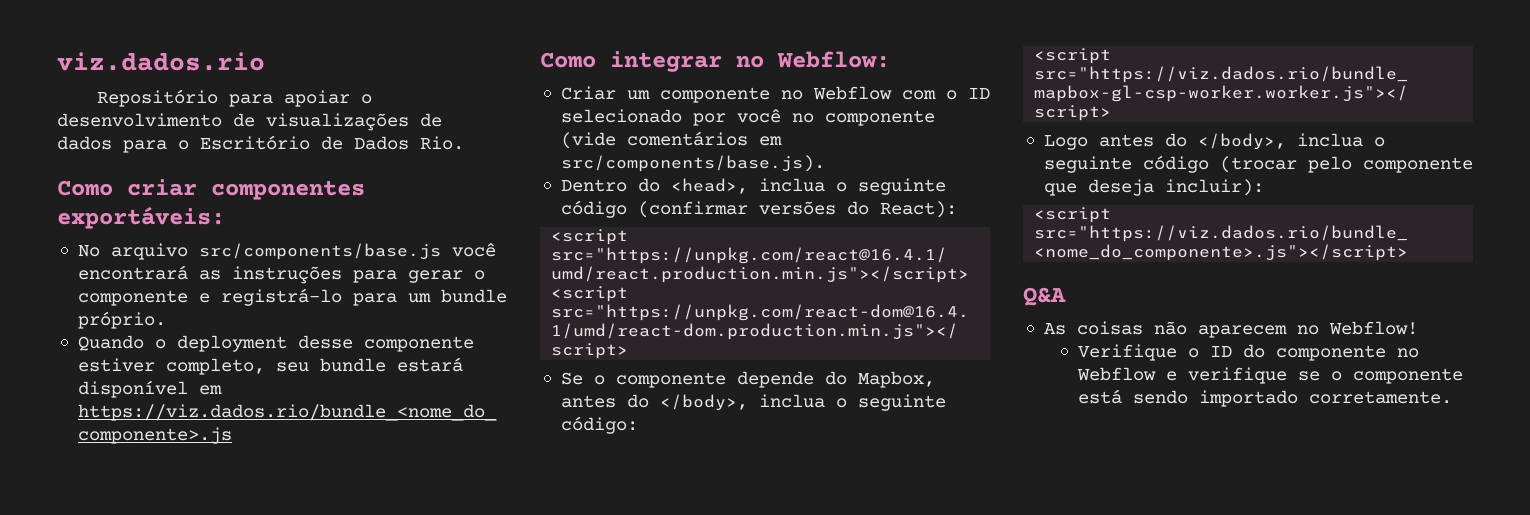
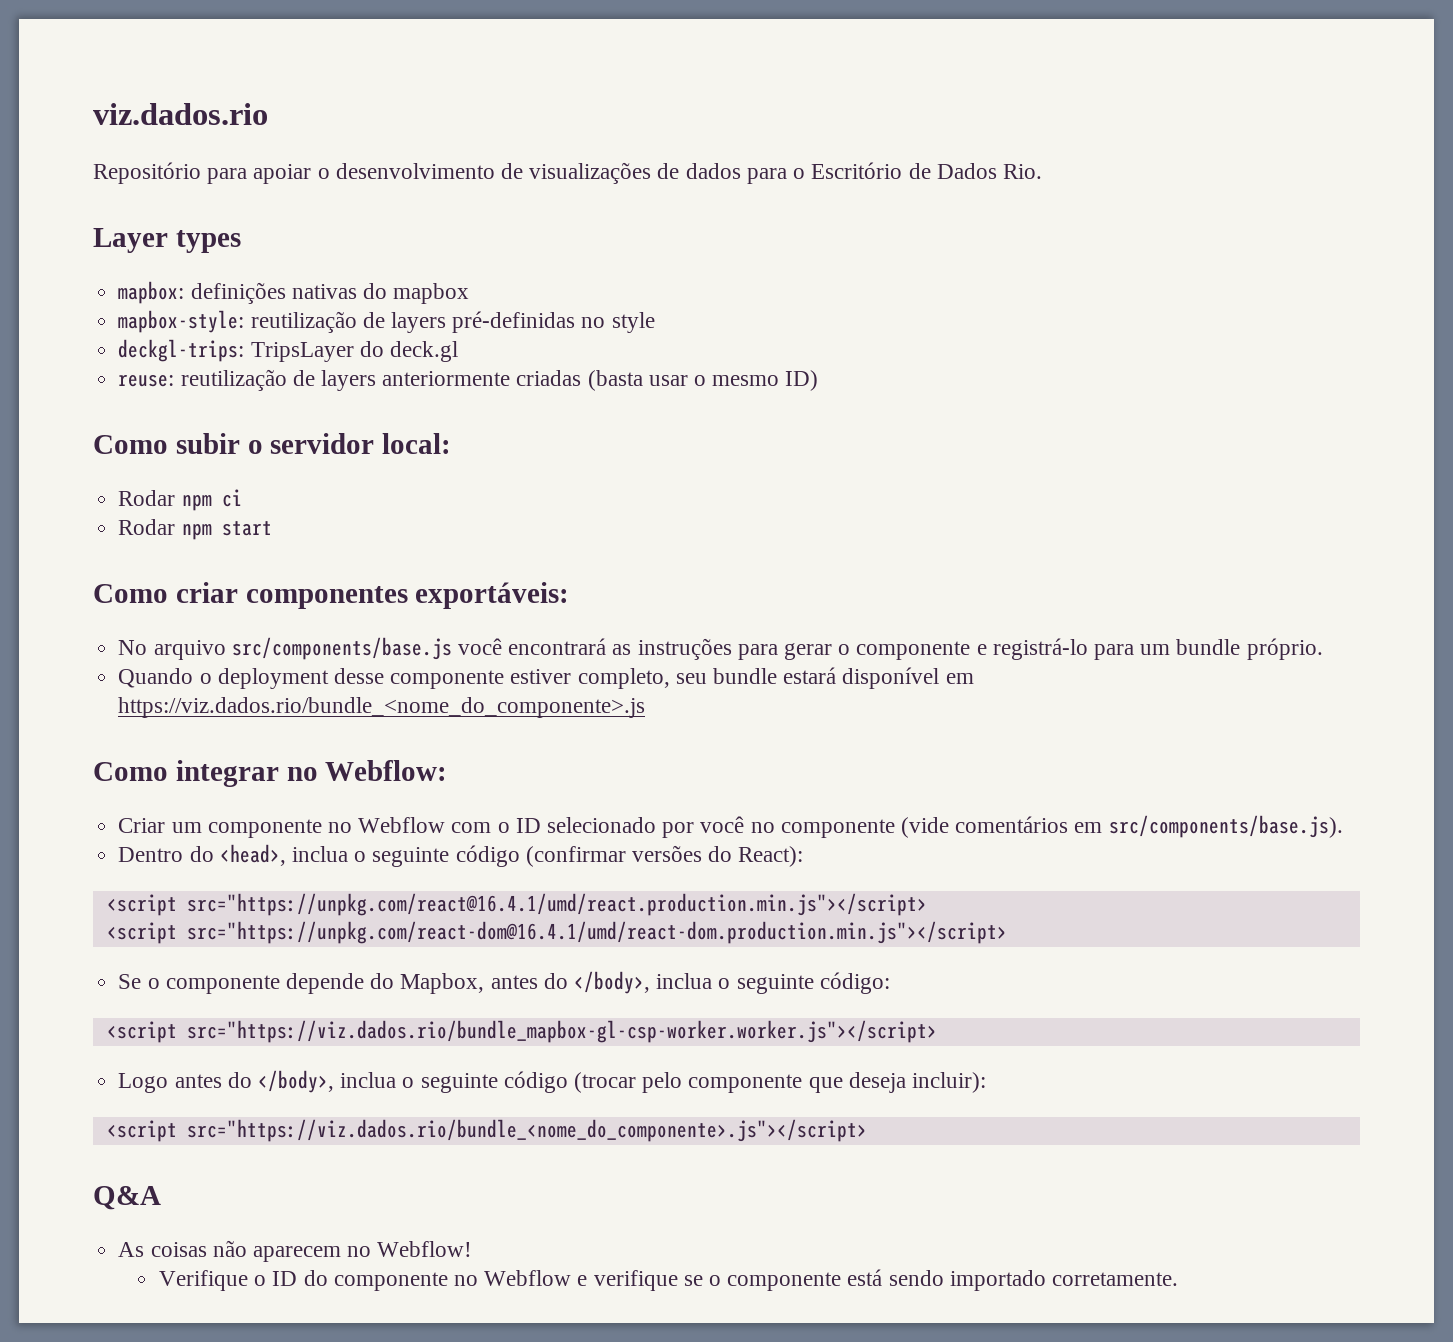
+ Layer types
+ mapbox: definições nativas do mapbox
+ mapbox-style: reutilização de layers pré-definidas no style
+ deckgl-trips: TripsLayer do deck.gl
+ reuse: reutilização de layers anteriormente criadas (basta usar o mesmo ID)
+ Como subir o servidor local:
+ Rodar npm ci
+ Rodar npm start

